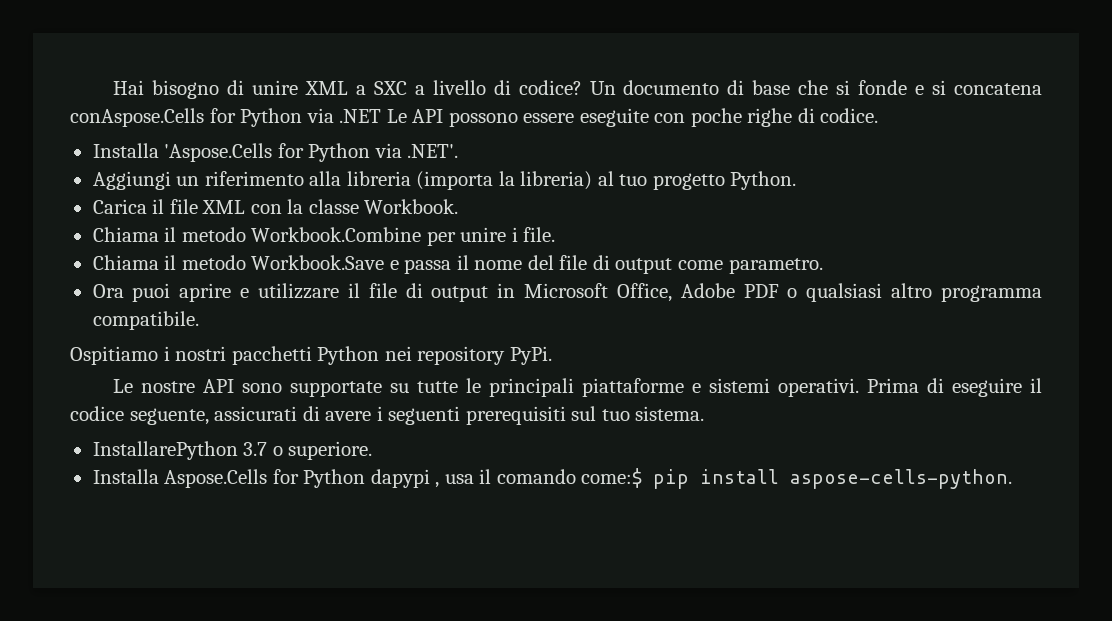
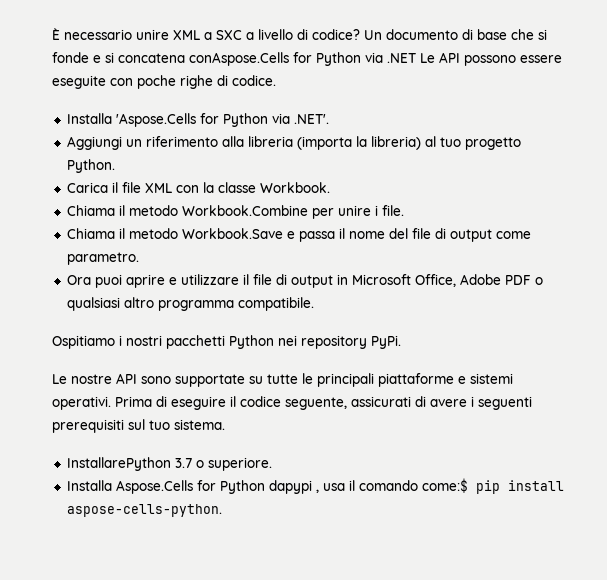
- Hai bisogno di unire XML a SXC a livello di codice?
+ È necessario unire XML a SXC a livello di codice?

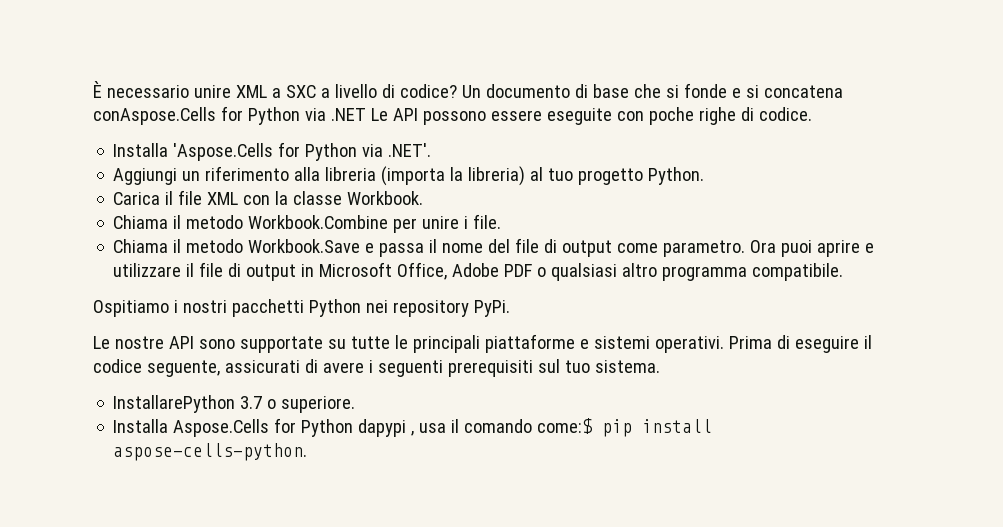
- Chiama il metodo Workbook.Save e passa il nome del file di output come parametro.
- Ora puoi aprire e utilizzare il file di output in Microsoft Office, Adobe PDF o qualsiasi altro programma compatibile.
+ Chiama il metodo Workbook.Save e passa il nome del file di output come parametro. Ora puoi aprire e utilizzare il file di output in Microsoft Office, Adobe PDF o qualsiasi altro programma compatibile.

